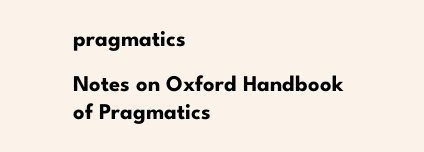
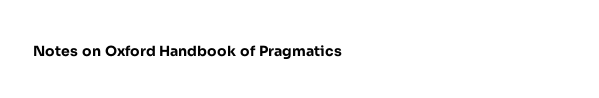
- pragmatics

